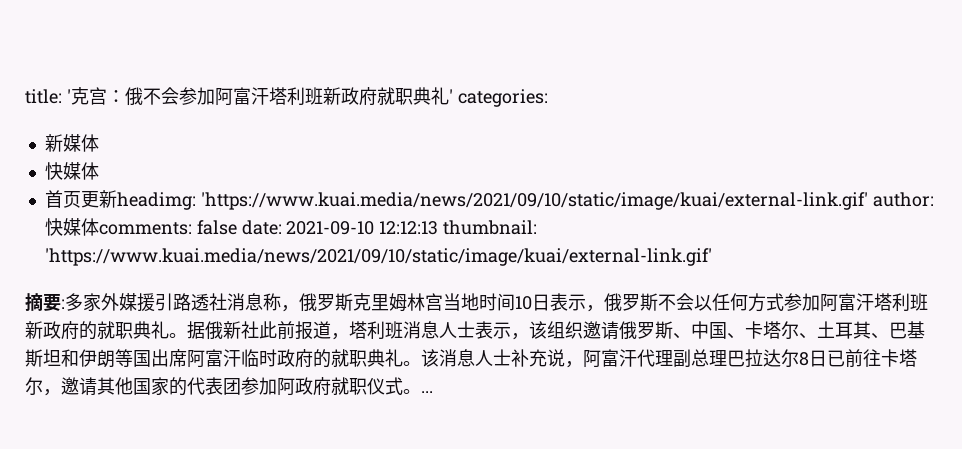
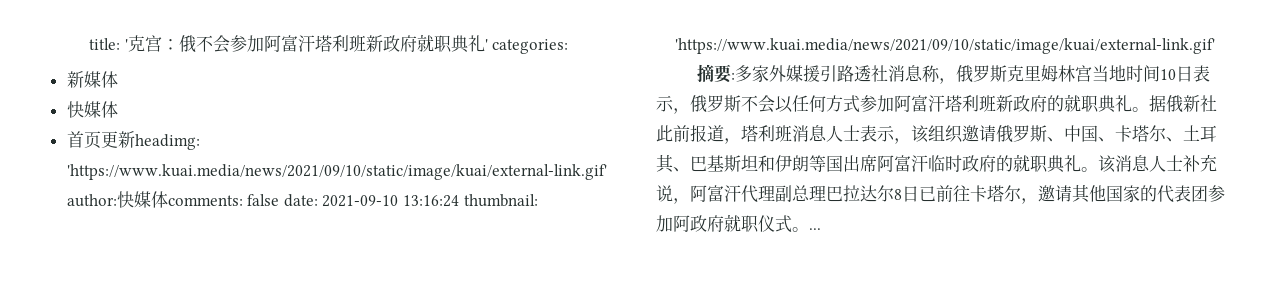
- 首页更新headimg: 'https://www.kuai.media/news/2021/09/10/static/image/kuai/external-link.gif' author:快媒体comments: false date: 2021-09-10 12:12:13 thumbnail: 'https://www.kuai.media/news/2021/09/10/static/image/kuai/external-link.gif'
+ 首页更新headimg: 'https://www.kuai.media/news/2021/09/10/static/image/kuai/external-link.gif' author:快媒体comments: false date: 2021-09-10 13:16:24 thumbnail: 'https://www.kuai.media/news/2021/09/10/static/image/kuai/external-link.gif'

